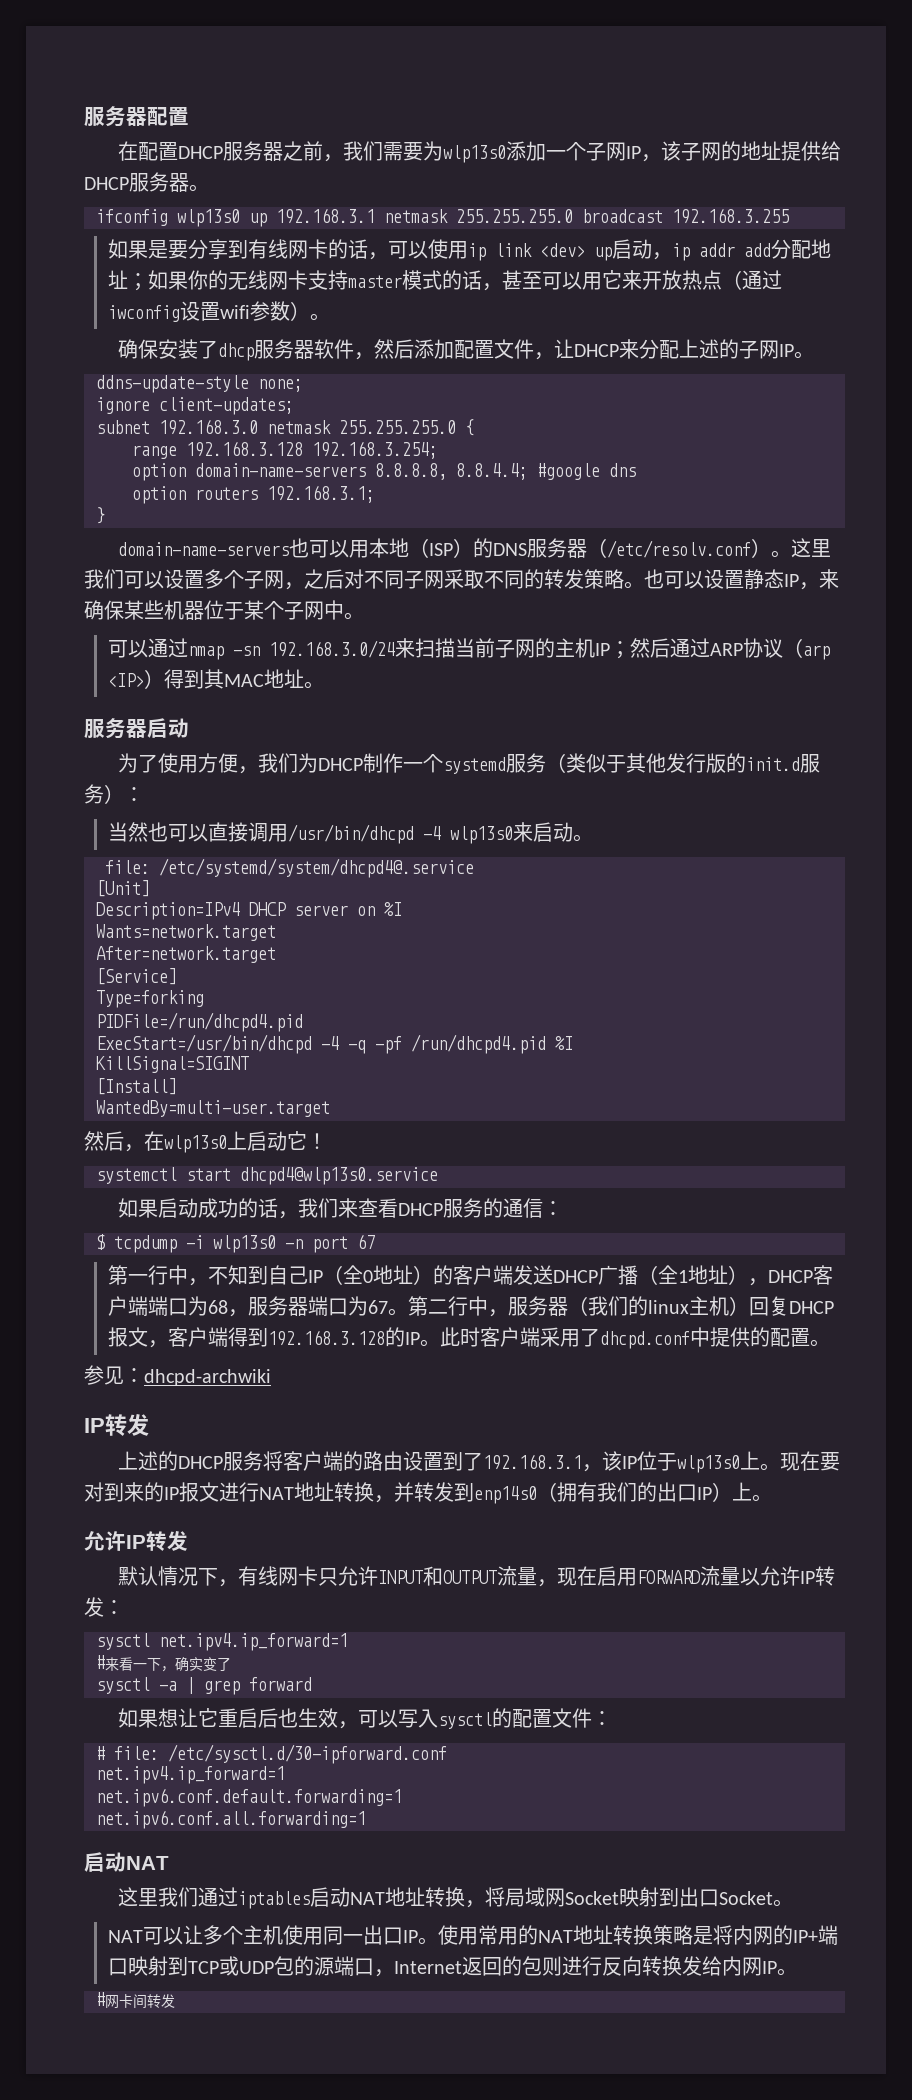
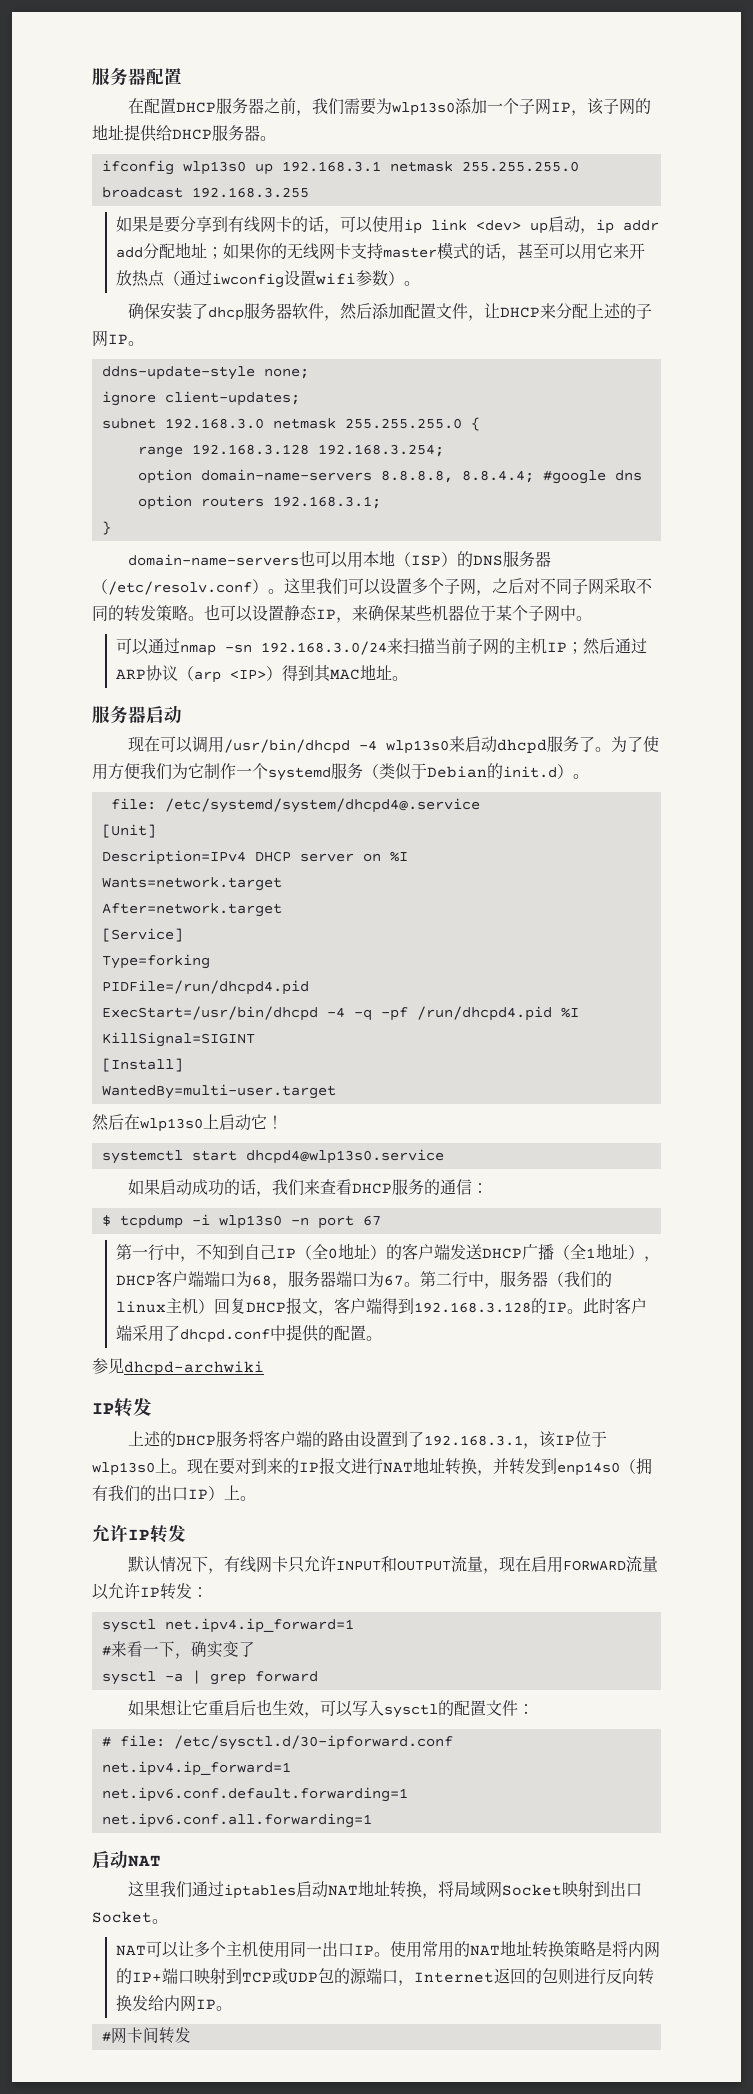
- 为了使用方便，我们为DHCP制作一个systemd服务（类似于其他发行版的init.d服务）：
- 当然也可以直接调用/usr/bin/dhcpd -4 wlp13s0来启动。
+ 现在可以调用/usr/bin/dhcpd -4 wlp13s0来启动dhcpd服务了。为了使用方便我们为它制作一个systemd服务（类似于Debian的init.d）。
- 然后，在wlp13s0上启动它！
+ 然后在wlp13s0上启动它！
- 参见：dhcpd-archwiki
+ 参见dhcpd-archwiki

